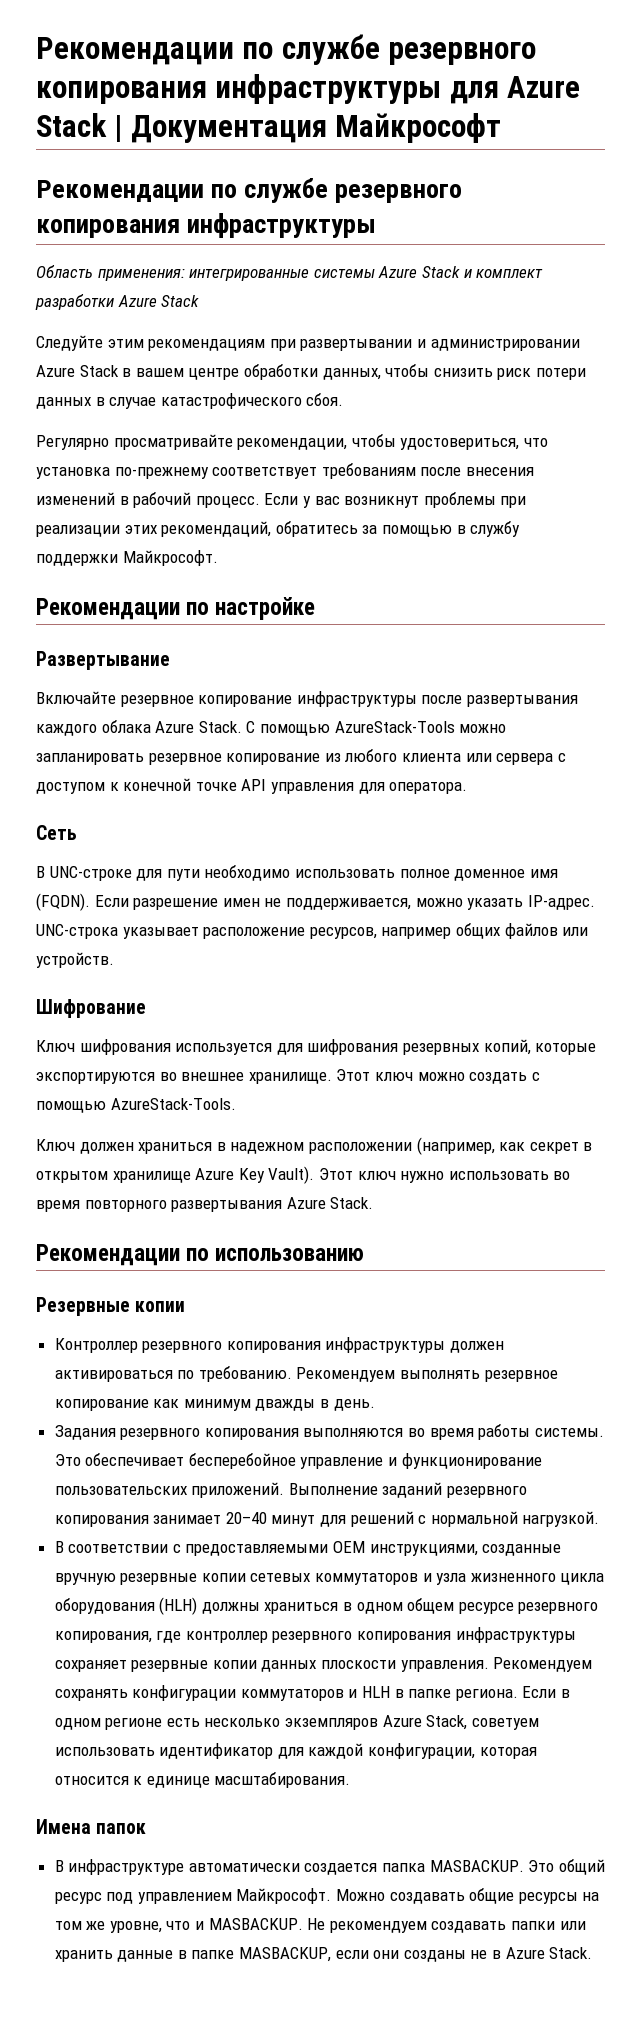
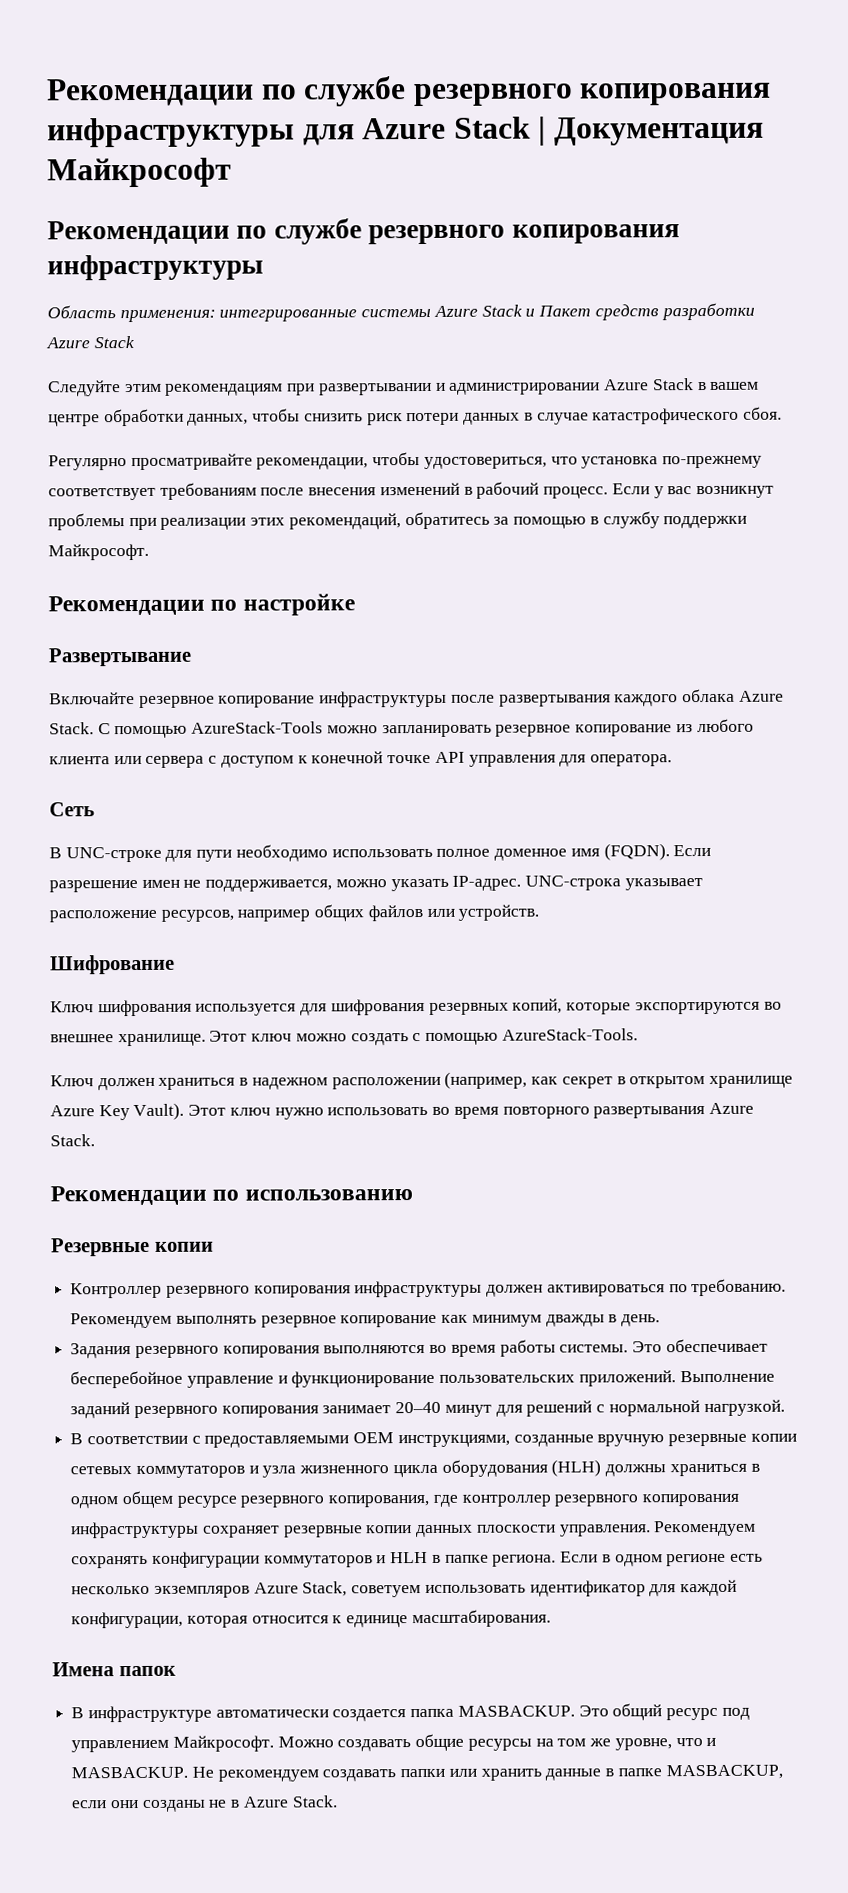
- Область применения: интегрированные системы Azure Stack и комплект разработки Azure Stack
+ Область применения: интегрированные системы Azure Stack и Пакет средств разработки Azure Stack

